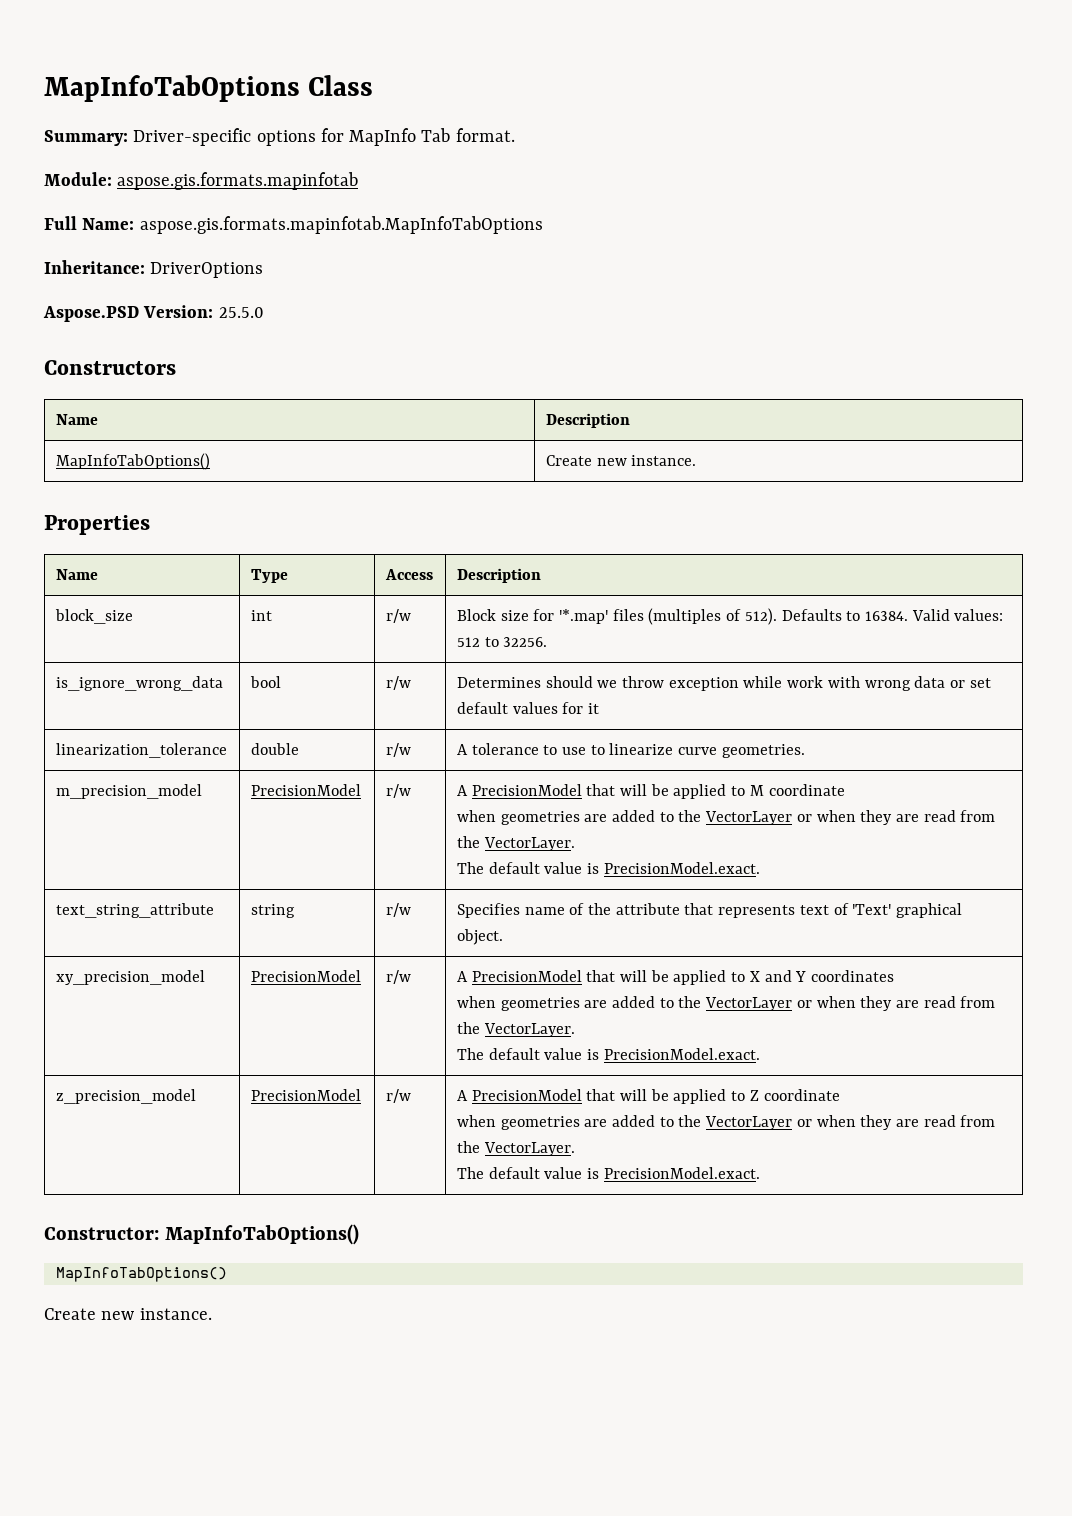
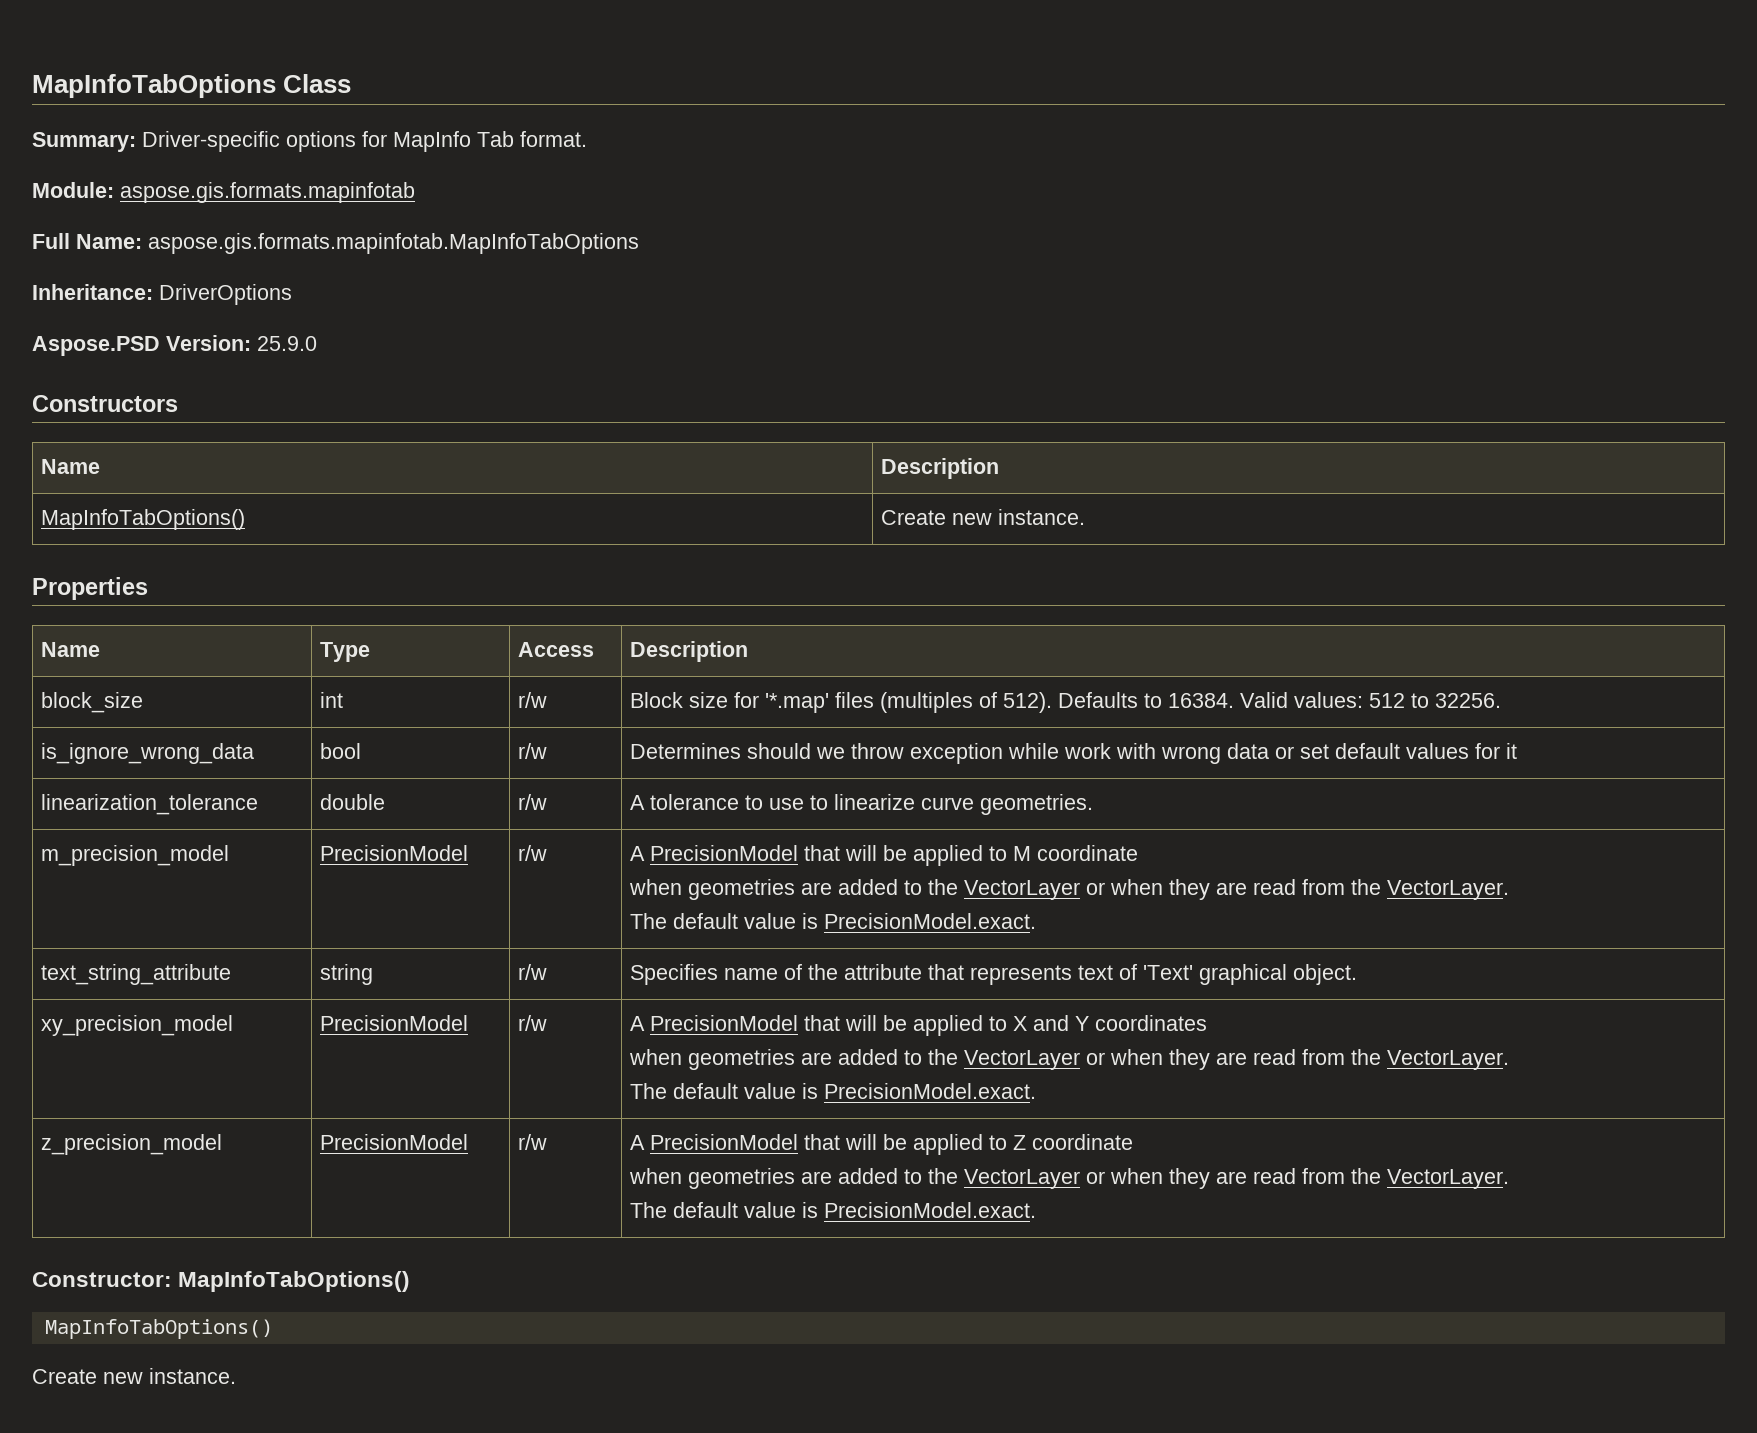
- Aspose.PSD Version: 25.5.0
+ Aspose.PSD Version: 25.9.0

